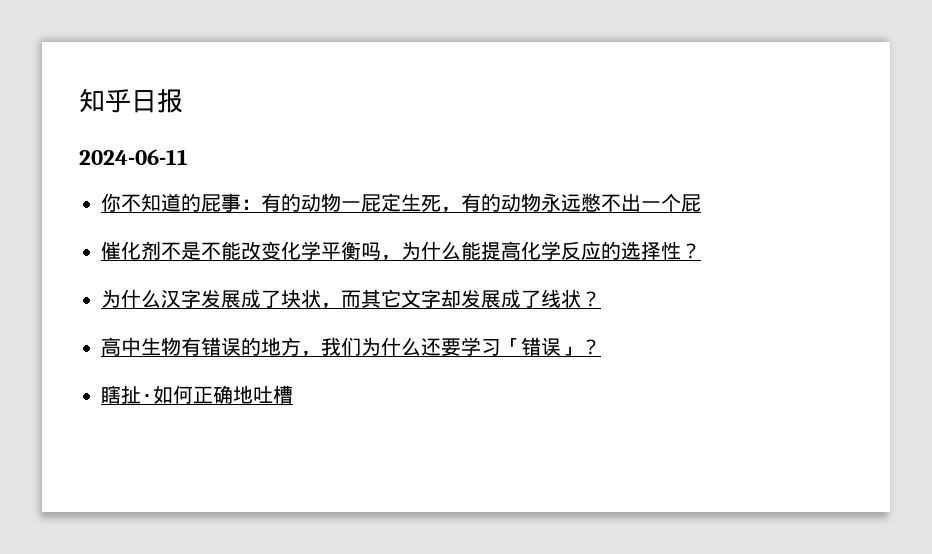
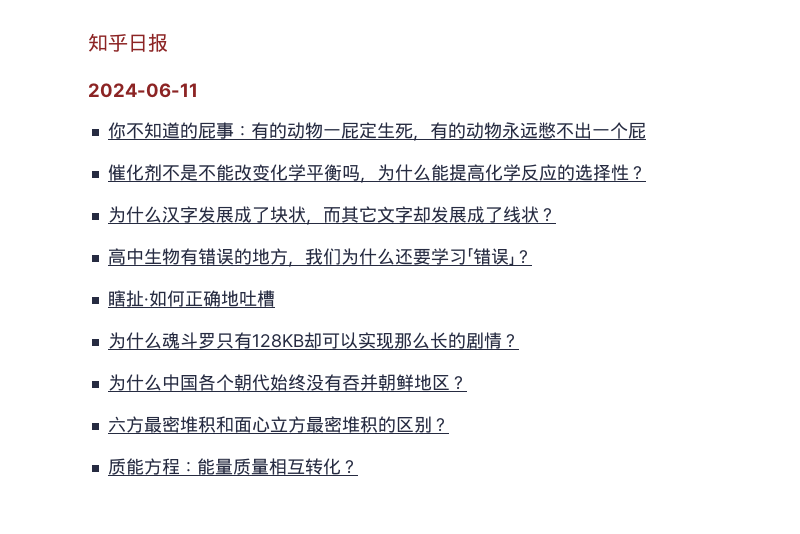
+ 为什么魂斗罗只有128KB却可以实现那么长的剧情？
+ 为什么中国各个朝代始终没有吞并朝鲜地区？
+ 六方最密堆积和面心立方最密堆积的区别？
+ 质能方程：能量质量相互转化？

